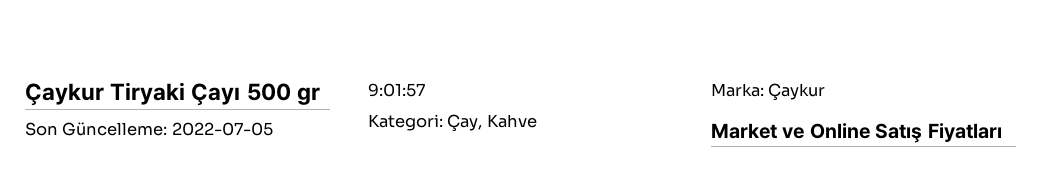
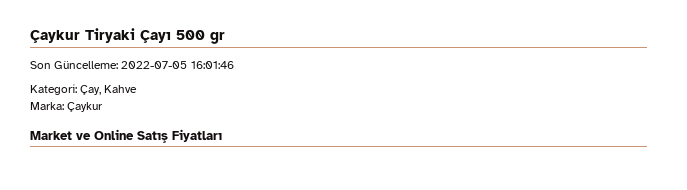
- Son Güncelleme: 2022-07-05 9:01:57
+ Son Güncelleme: 2022-07-05 16:01:46

